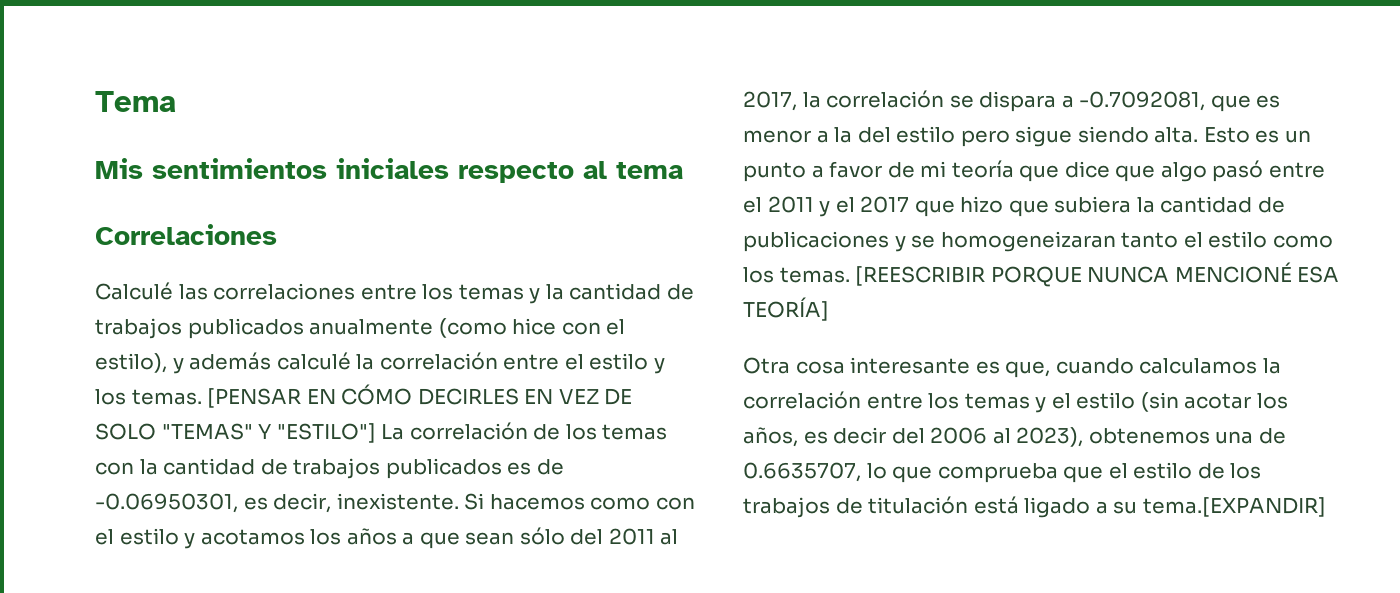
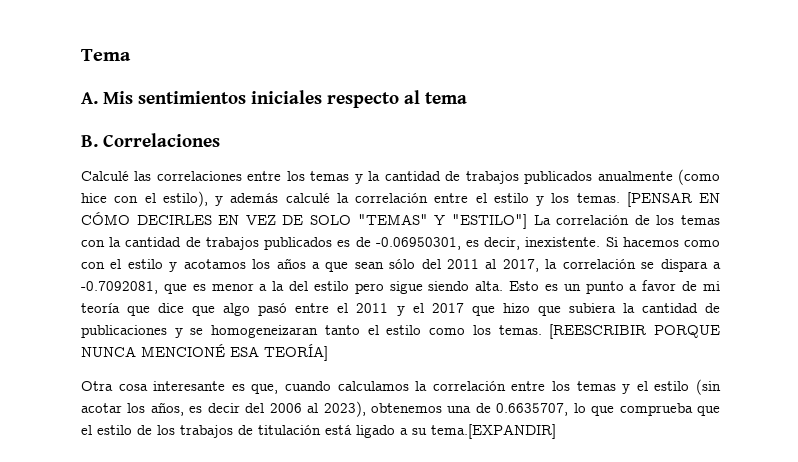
- Mis sentimientos iniciales respecto al tema
+ A. Mis sentimientos iniciales respecto al tema
- Correlaciones
+ B. Correlaciones

